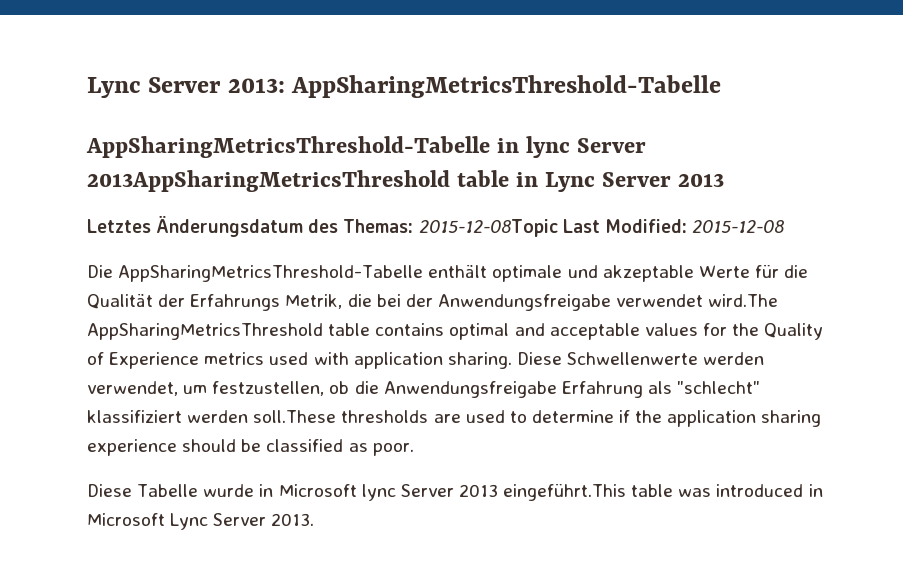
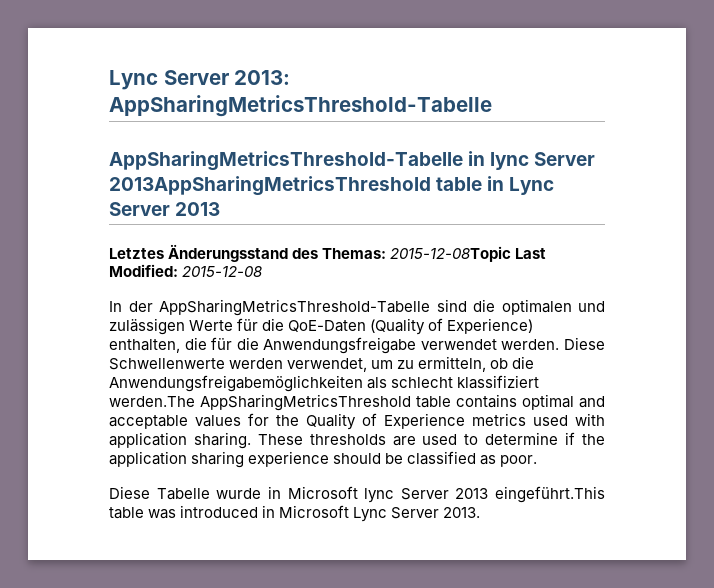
- Letztes Änderungsdatum des Themas: 2015-12-08Topic Last Modified: 2015-12-08
+ Letztes Änderungsstand des Themas: 2015-12-08Topic Last Modified: 2015-12-08
- Die AppSharingMetricsThreshold-Tabelle enthält optimale und akzeptable Werte für die Qualität der Erfahrungs Metrik, die bei der Anwendungsfreigabe verwendet wird.The AppSharingMetricsThreshold table contains optimal and acceptable values for the Quality of Experience metrics used with application sharing.
+ In der AppSharingMetricsThreshold-Tabelle sind die optimalen und zulässigen Werte für die QoE-Daten (Quality of Experience) enthalten, die für die Anwendungsfreigabe verwendet werden. Diese Schwellenwerte werden verwendet, um zu ermitteln, ob die Anwendungsfreigabemöglichkeiten als schlecht klassifiziert werden.The AppSharingMetricsThreshold table contains optimal and acceptable values for the Quality of Experience metrics used with application sharing.
- Diese Schwellenwerte werden verwendet, um festzustellen, ob die Anwendungsfreigabe Erfahrung als "schlecht" klassifiziert werden soll.These thresholds are used to determine if the application sharing experience should be classified as poor.
+ These thresholds are used to determine if the application sharing experience should be classified as poor.

